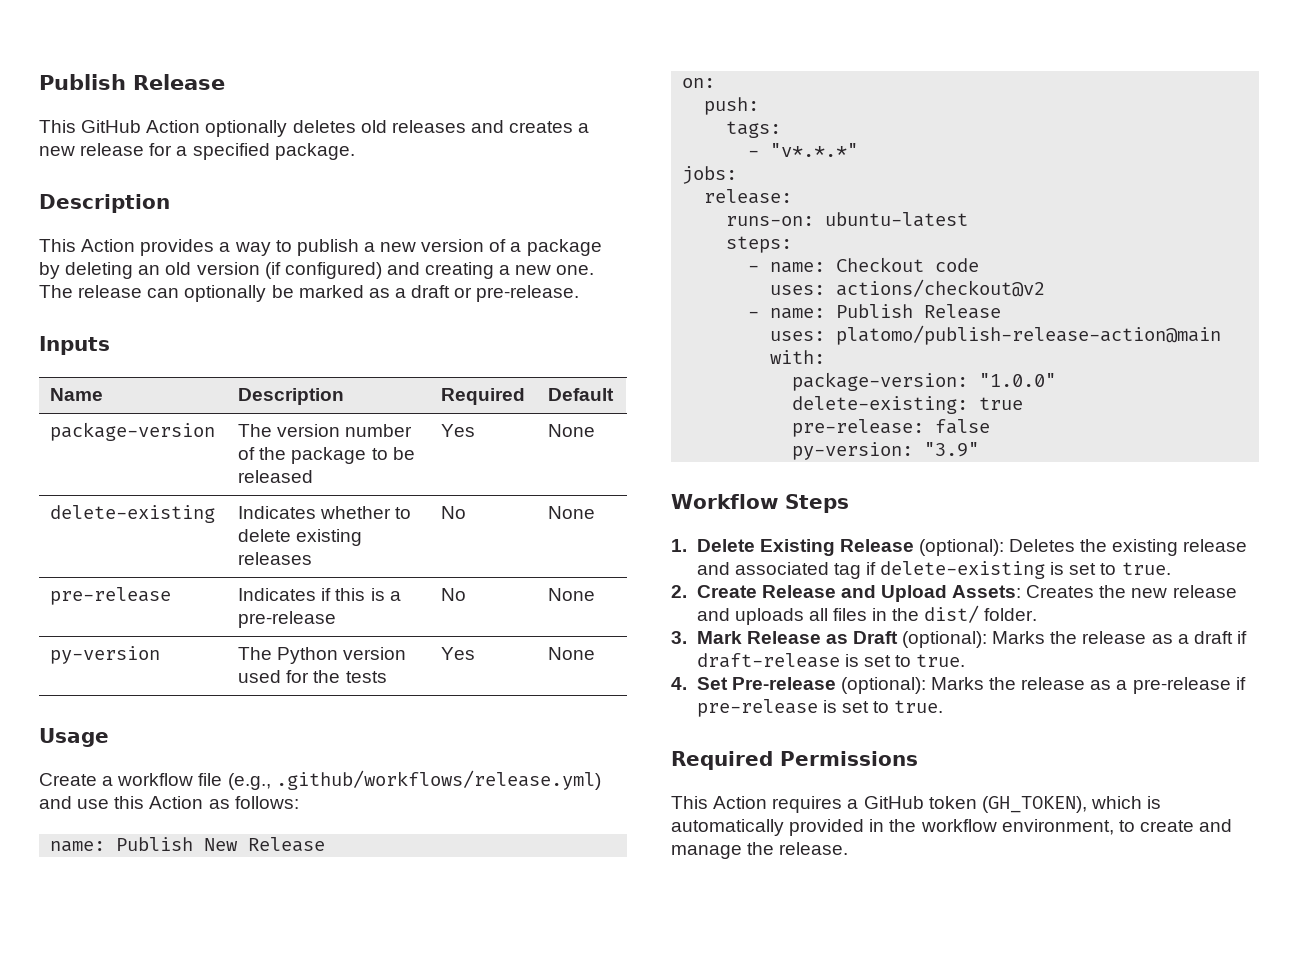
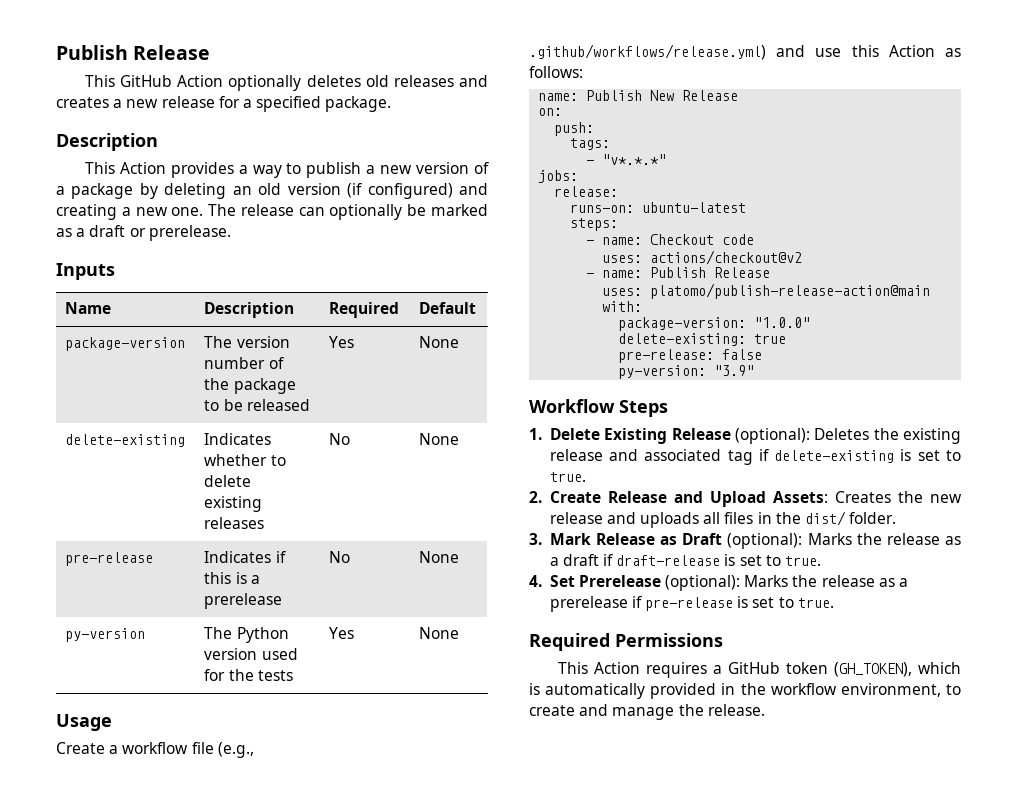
- The release can optionally be marked as a draft or pre-release.
+ The release can optionally be marked as a draft or prerelease.
- pre-release | Indicates if this is a pre-release | No | None
+ pre-release | Indicates if this is a prerelease | No | None
- 4. Set Pre-release (optional): Marks the release as a pre-release if pre-release is set to true.
+ 4. Set Prerelease (optional): Marks the release as a prerelease if pre-release is set to true.

